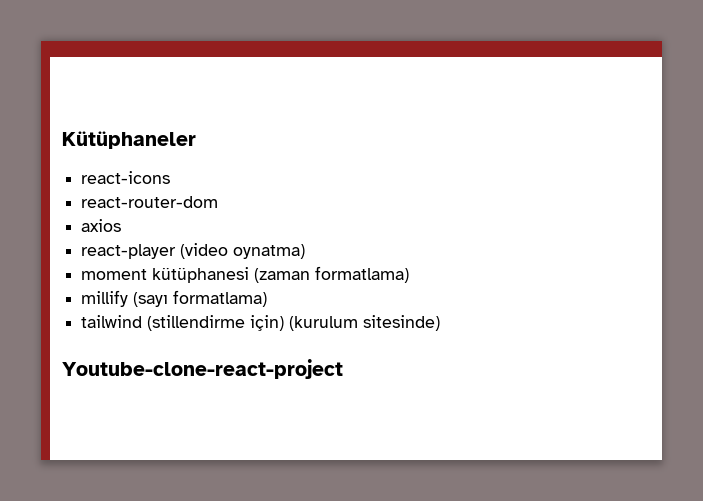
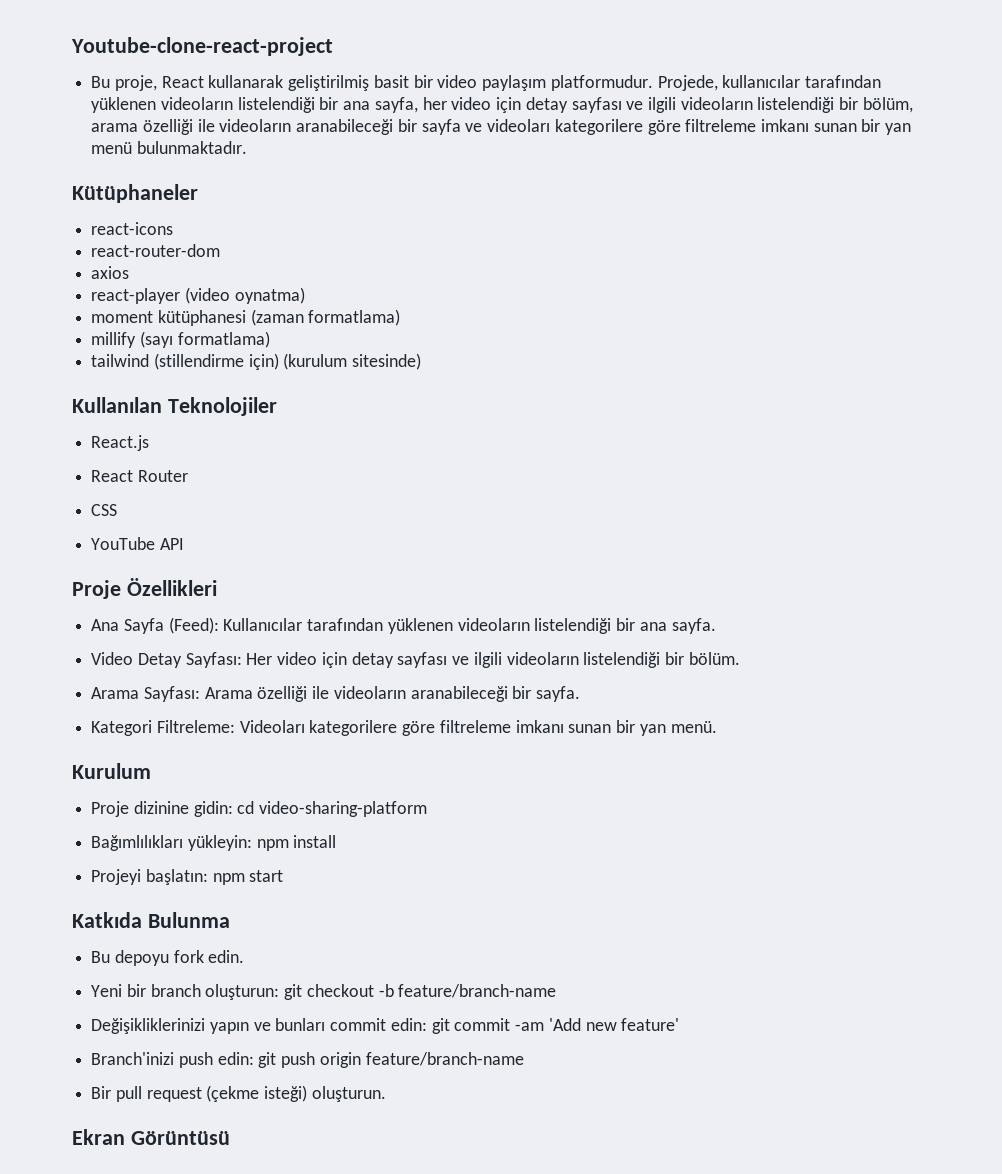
+ Youtube-clone-react-project
+ Bu proje, React kullanarak geliştirilmiş basit bir video paylaşım platformudur. Projede, kullanıcılar tarafından yüklenen videoların listelendiği bir ana sayfa, her video için detay sayfası ve ilgili videoların listelendiği bir bölüm, arama özelliği ile videoların aranabileceği bir sayfa ve videoları kategorilere göre filtreleme imkanı sunan bir yan menü bulunmaktadır.
- Youtube-clone-react-project
+ Kullanılan Teknolojiler
+ React.js
+ React Router
+ CSS
+ YouTube API
+ Proje Özellikleri
+ Ana Sayfa (Feed): Kullanıcılar tarafından yüklenen videoların listelendiği bir ana sayfa.
+ Video Detay Sayfası: Her video için detay sayfası ve ilgili videoların listelendiği bir bölüm.
+ Arama Sayfası: Arama özelliği ile videoların aranabileceği bir sayfa.
+ Kategori Filtreleme: Videoları kategorilere göre filtreleme imkanı sunan bir yan menü.
+ Kurulum
+ Proje dizinine gidin: cd video-sharing-platform
+ Bağımlılıkları yükleyin: npm install
+ Projeyi başlatın: npm start
+ Katkıda Bulunma
+ Bu depoyu fork edin.
+ Yeni bir branch oluşturun: git checkout -b feature/branch-name
+ Değişikliklerinizi yapın ve bunları commit edin: git commit -am 'Add new feature'
+ Branch'inizi push edin: git push origin feature/branch-name
+ Bir pull request (çekme isteği) oluşturun.
+ Ekran Görüntüsü

